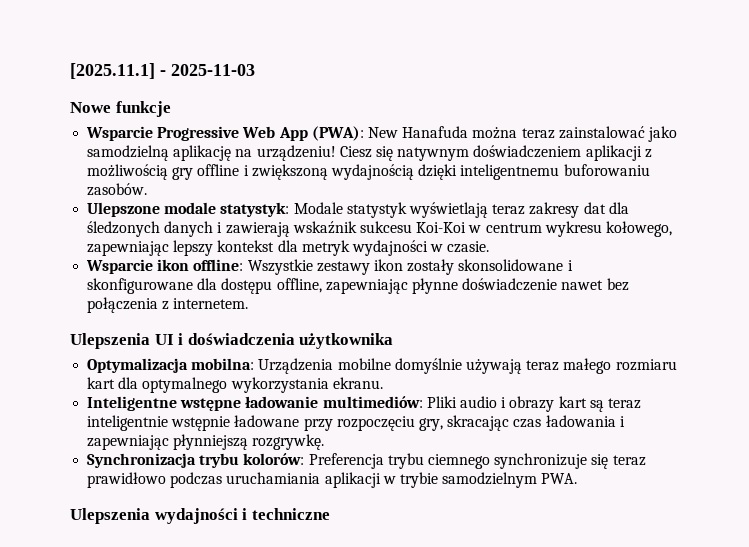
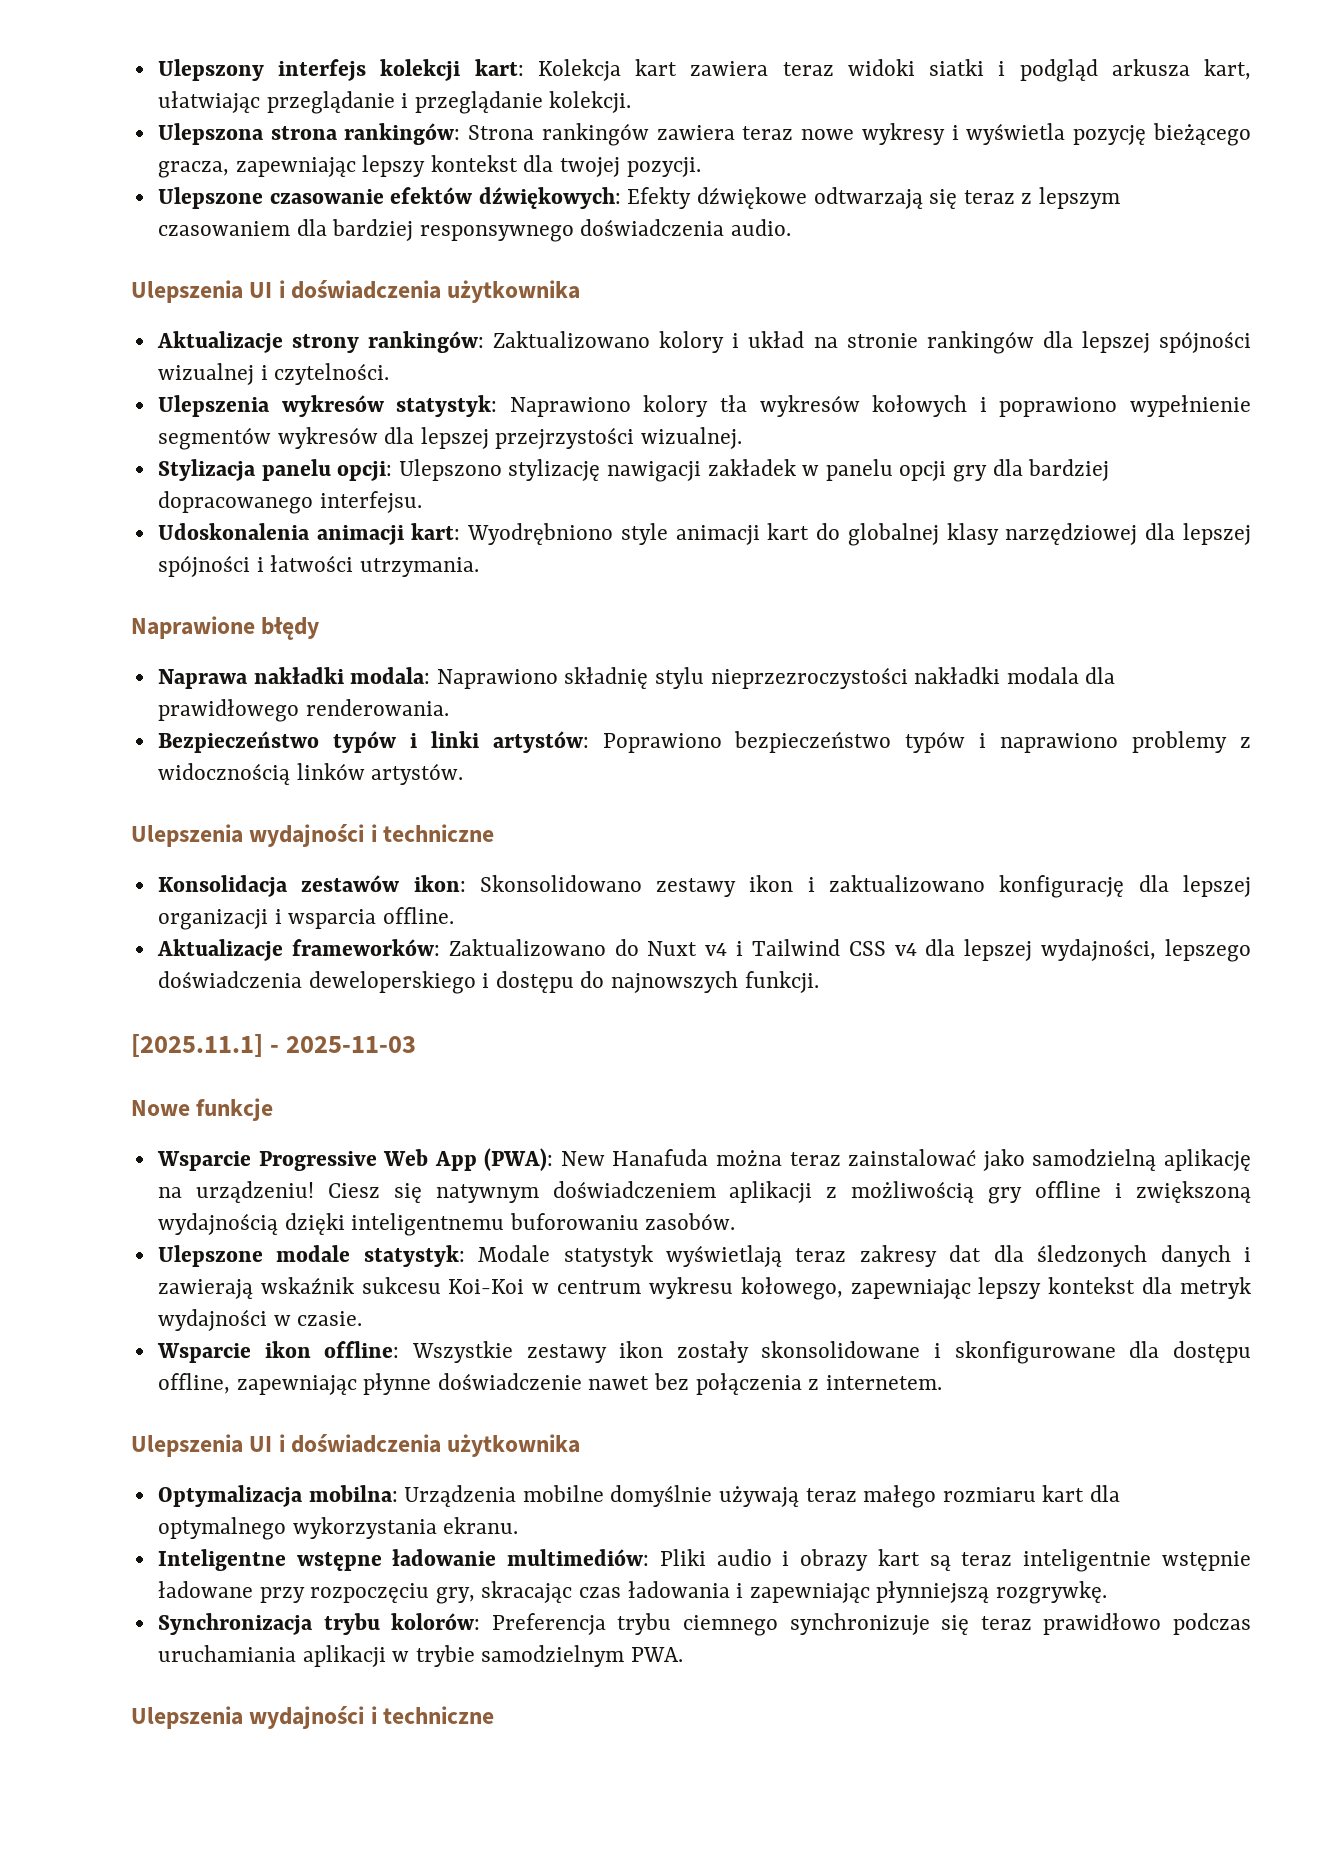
+ Ulepszony interfejs kolekcji kart: Kolekcja kart zawiera teraz widoki siatki i podgląd arkusza kart, ułatwiając przeglądanie i przeglądanie kolekcji.
+ Ulepszona strona rankingów: Strona rankingów zawiera teraz nowe wykresy i wyświetla pozycję bieżącego gracza, zapewniając lepszy kontekst dla twojej pozycji.
+ Ulepszone czasowanie efektów dźwiękowych: Efekty dźwiękowe odtwarzają się teraz z lepszym czasowaniem dla bardziej responsywnego doświadczenia audio.
+ Ulepszenia UI i doświadczenia użytkownika
+ Aktualizacje strony rankingów: Zaktualizowano kolory i układ na stronie rankingów dla lepszej spójności wizualnej i czytelności.
+ Ulepszenia wykresów statystyk: Naprawiono kolory tła wykresów kołowych i poprawiono wypełnienie segmentów wykresów dla lepszej przejrzystości wizualnej.
+ Stylizacja panelu opcji: Ulepszono stylizację nawigacji zakładek w panelu opcji gry dla bardziej dopracowanego interfejsu.
+ Udoskonalenia animacji kart: Wyodrębniono style animacji kart do globalnej klasy narzędziowej dla lepszej spójności i łatwości utrzymania.
+ Naprawione błędy
+ Naprawa nakładki modala: Naprawiono składnię stylu nieprzezroczystości nakładki modala dla prawidłowego renderowania.
+ Bezpieczeństwo typów i linki artystów: Poprawiono bezpieczeństwo typów i naprawiono problemy z widocznością linków artystów.
+ Ulepszenia wydajności i techniczne
+ Konsolidacja zestawów ikon: Skonsolidowano zestawy ikon i zaktualizowano konfigurację dla lepszej organizacji i wsparcia offline.
+ Aktualizacje frameworków: Zaktualizowano do Nuxt v4 i Tailwind CSS v4 dla lepszej wydajności, lepszego doświadczenia deweloperskiego i dostępu do najnowszych funkcji.

